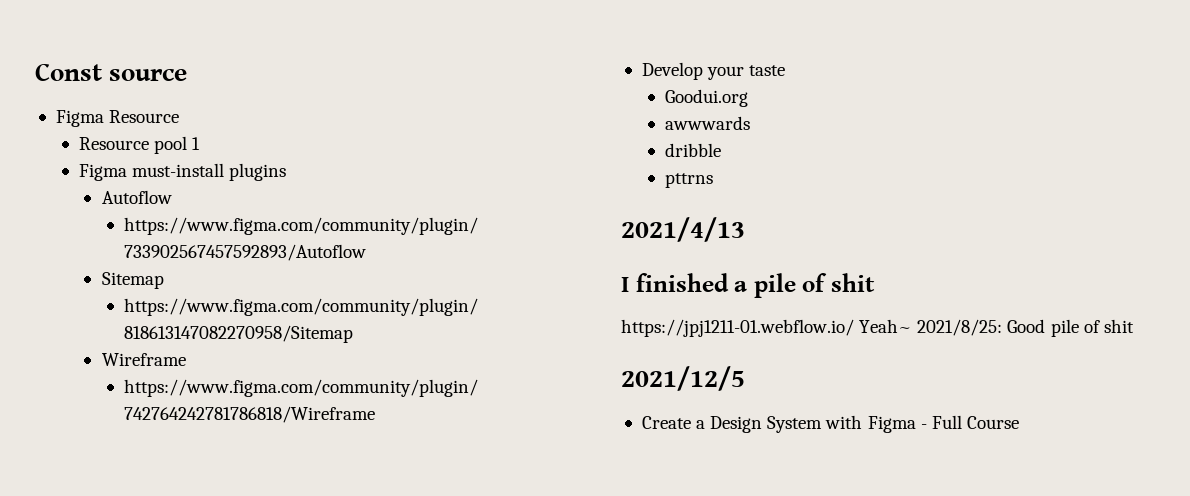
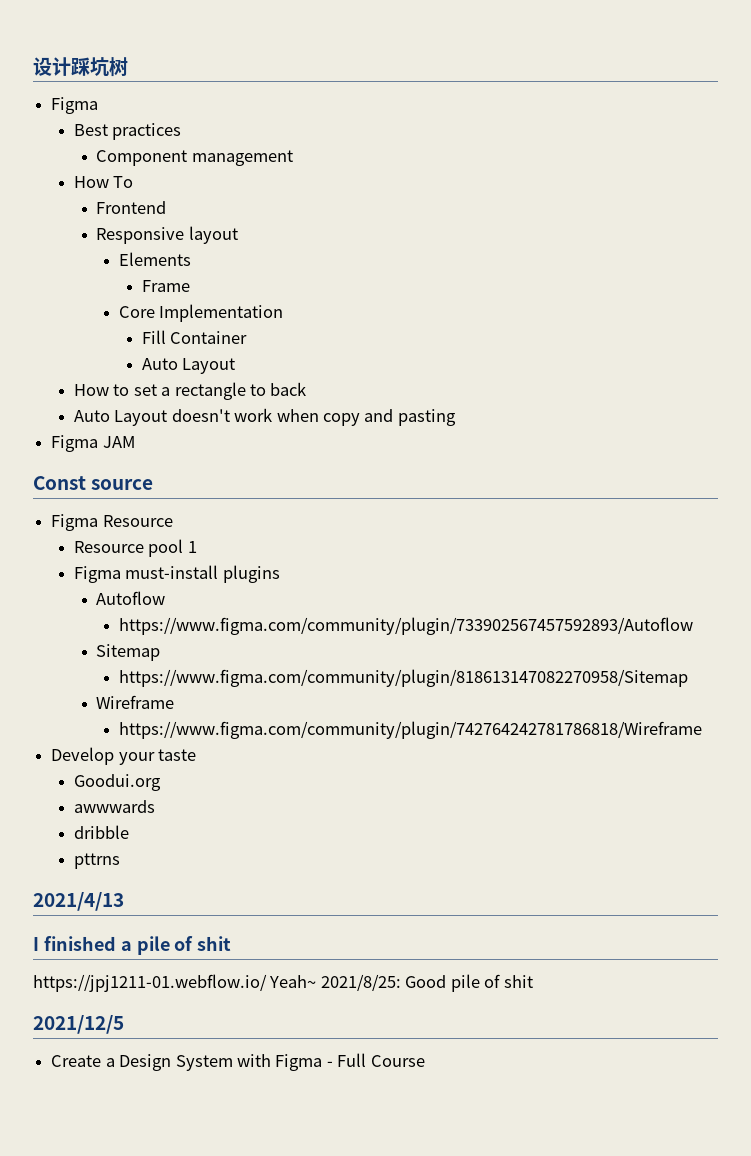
+ 设计踩坑树
+ Figma
+ Best practices
+ Component management
+ How To
+ Frontend
+ Responsive layout
+ Elements
+ Frame
+ Core Implementation
+ Fill Container
+ Auto Layout
+ How to set a rectangle to back
+ Auto Layout doesn't work when copy and pasting
+ Figma JAM

